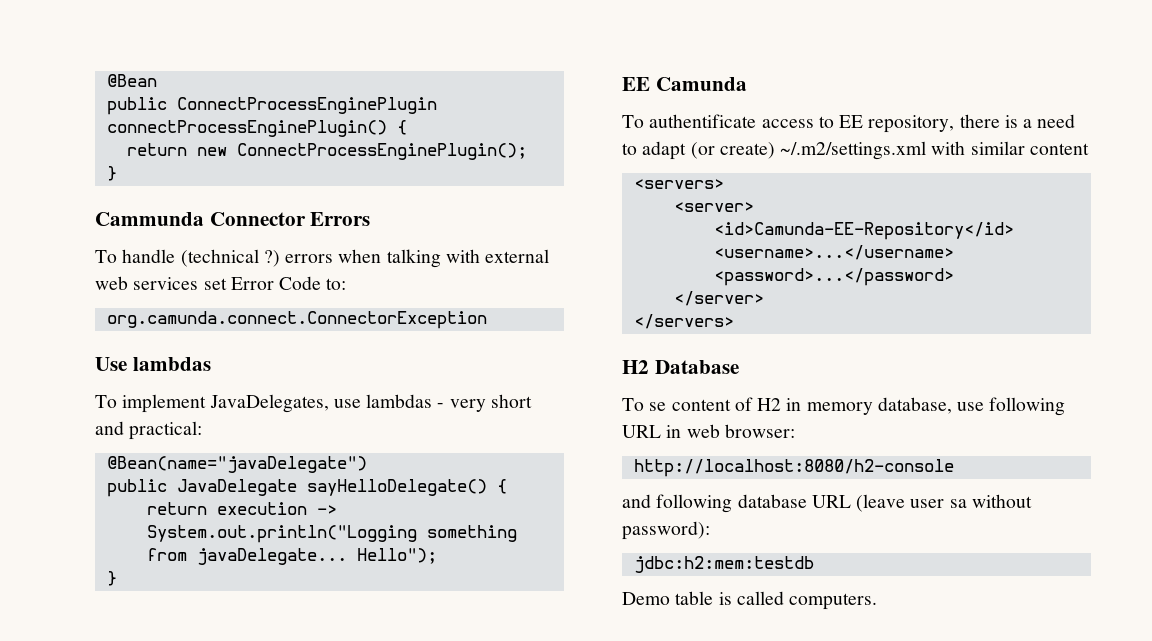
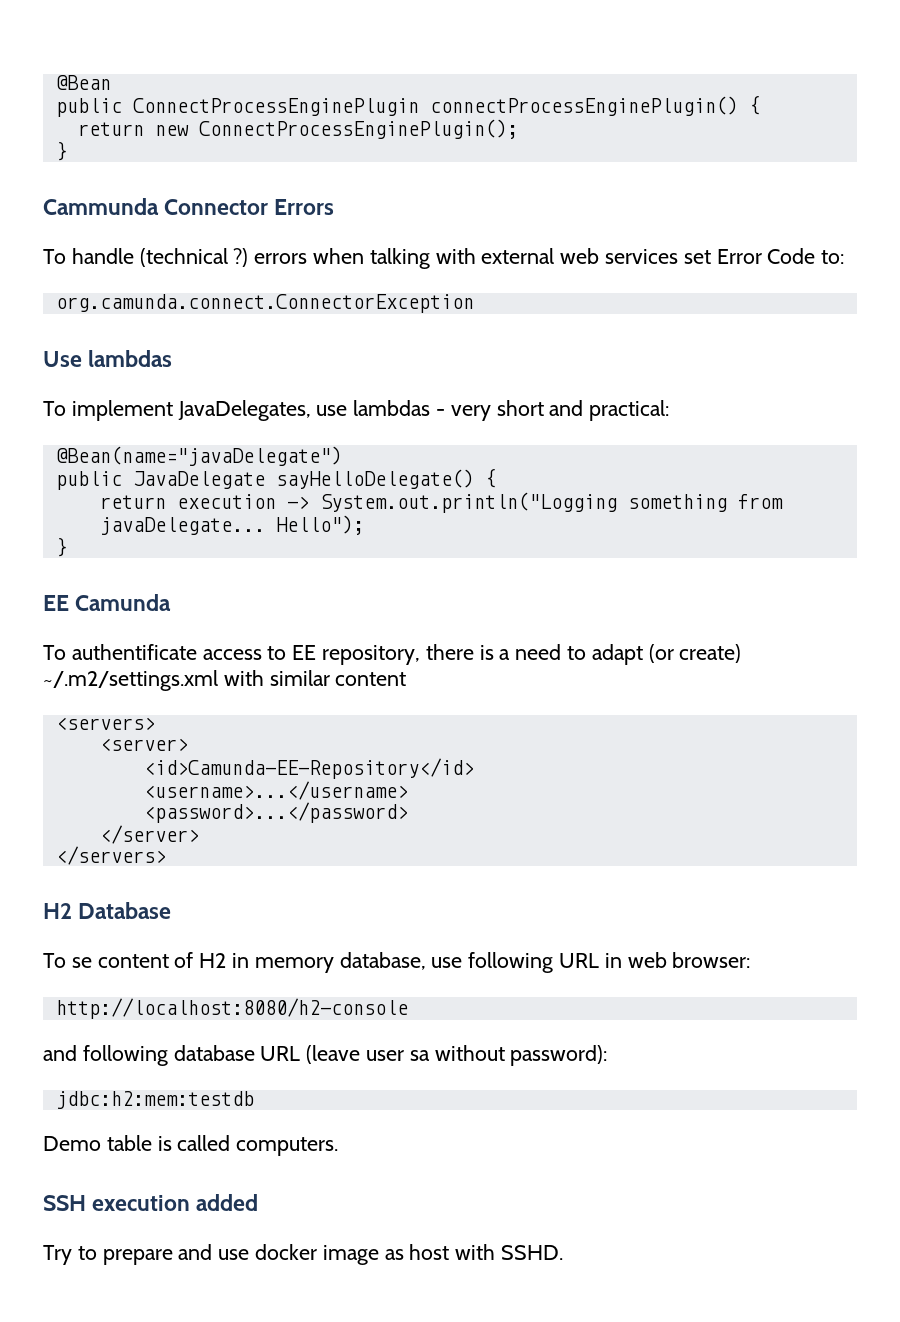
+ SSH execution added
+ Try to prepare and use docker image as host with SSHD.

